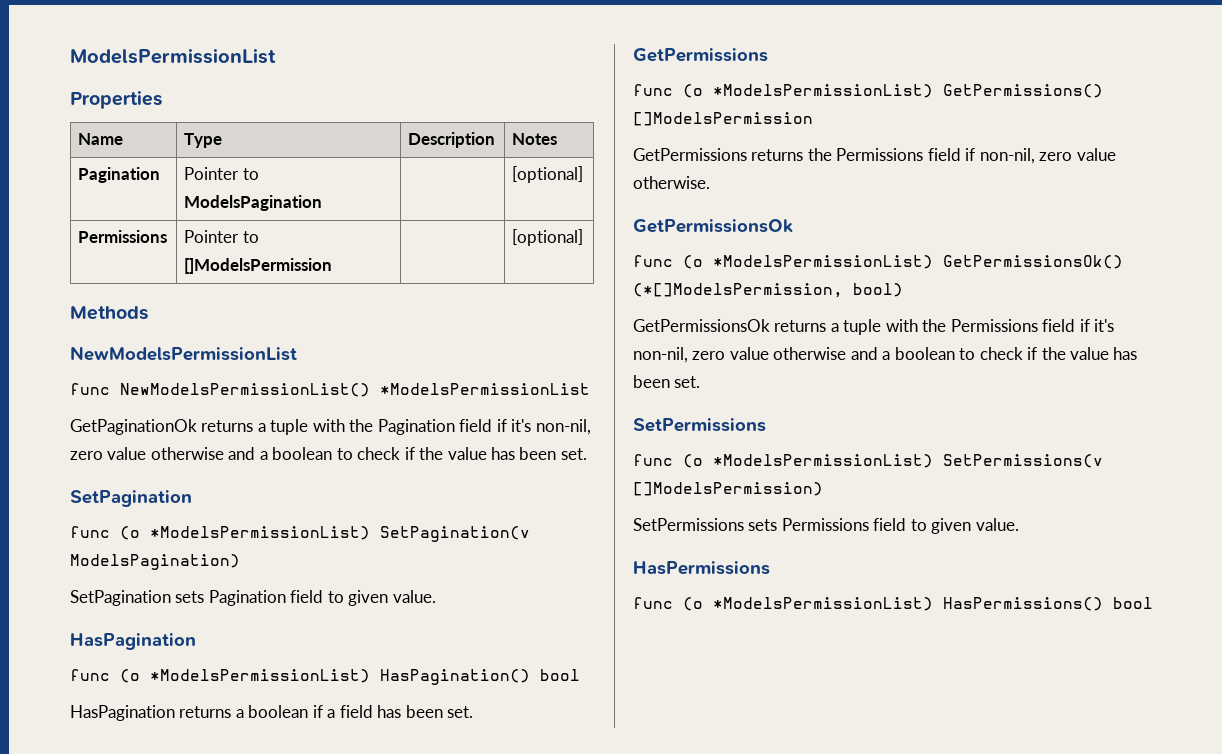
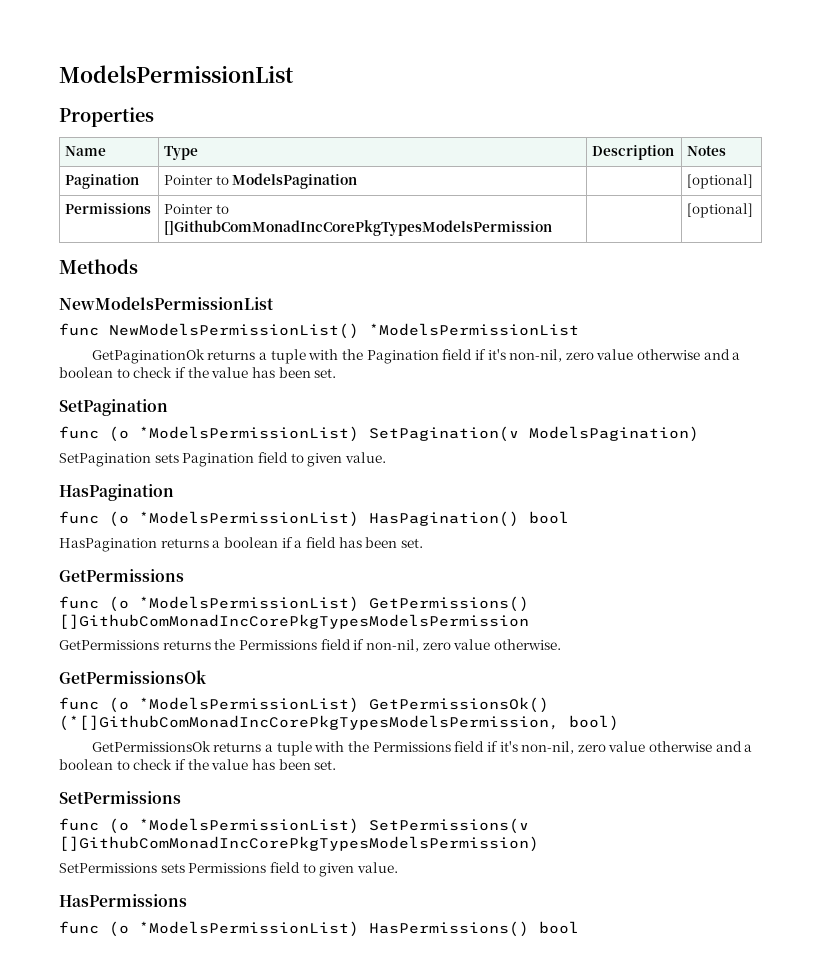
- Permissions | Pointer to []ModelsPermission | | [optional]
+ Permissions | Pointer to []GithubComMonadIncCorePkgTypesModelsPermission | | [optional]
- func (o *ModelsPermissionList) GetPermissions() []ModelsPermission
+ func (o *ModelsPermissionList) GetPermissions() []GithubComMonadIncCorePkgTypesModelsPermission
- func (o *ModelsPermissionList) GetPermissionsOk() (*[]ModelsPermission, bool)
+ func (o *ModelsPermissionList) GetPermissionsOk() (*[]GithubComMonadIncCorePkgTypesModelsPermission, bool)
- func (o *ModelsPermissionList) SetPermissions(v []ModelsPermission)
+ func (o *ModelsPermissionList) SetPermissions(v []GithubComMonadIncCorePkgTypesModelsPermission)

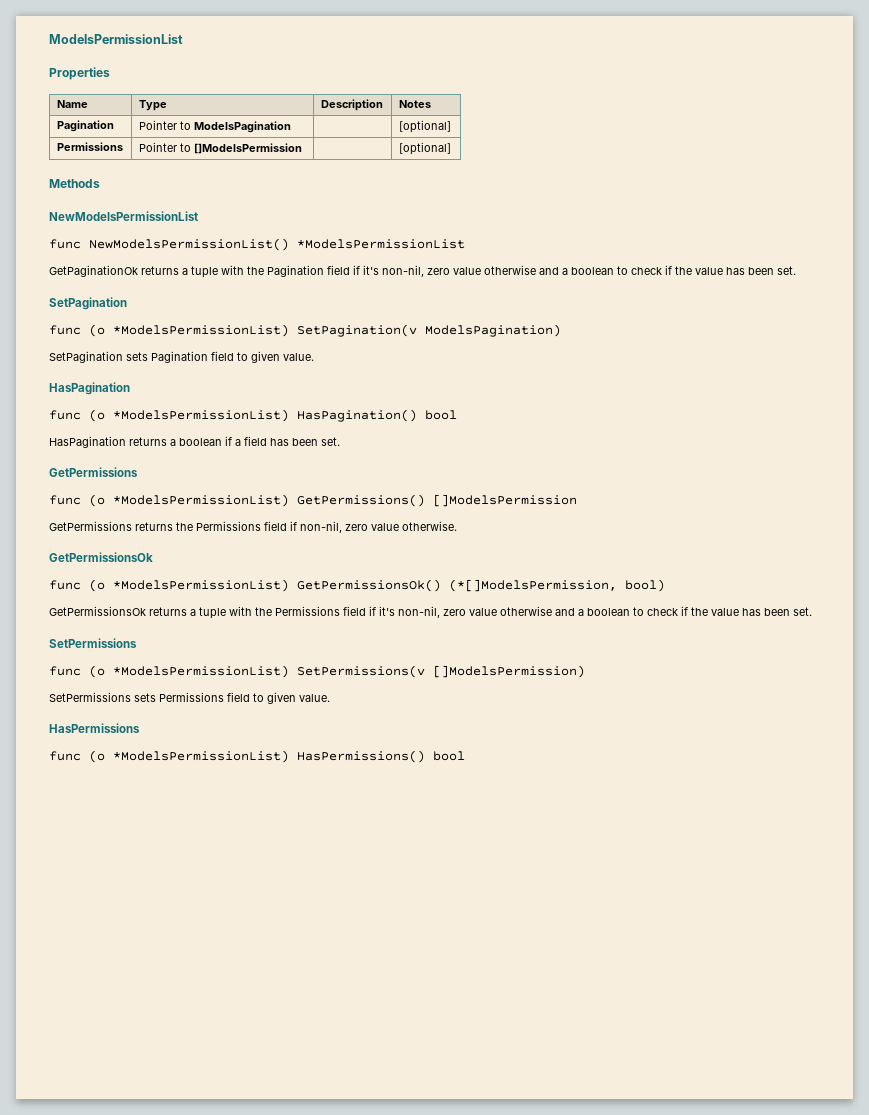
- Permissions | Pointer to []GithubComMonadIncCorePkgTypesModelsPermission | | [optional]
+ Permissions | Pointer to []ModelsPermission | | [optional]
- func (o *ModelsPermissionList) GetPermissions() []GithubComMonadIncCorePkgTypesModelsPermission
+ func (o *ModelsPermissionList) GetPermissions() []ModelsPermission
- func (o *ModelsPermissionList) GetPermissionsOk() (*[]GithubComMonadIncCorePkgTypesModelsPermission, bool)
+ func (o *ModelsPermissionList) GetPermissionsOk() (*[]ModelsPermission, bool)
- func (o *ModelsPermissionList) SetPermissions(v []GithubComMonadIncCorePkgTypesModelsPermission)
+ func (o *ModelsPermissionList) SetPermissions(v []ModelsPermission)

